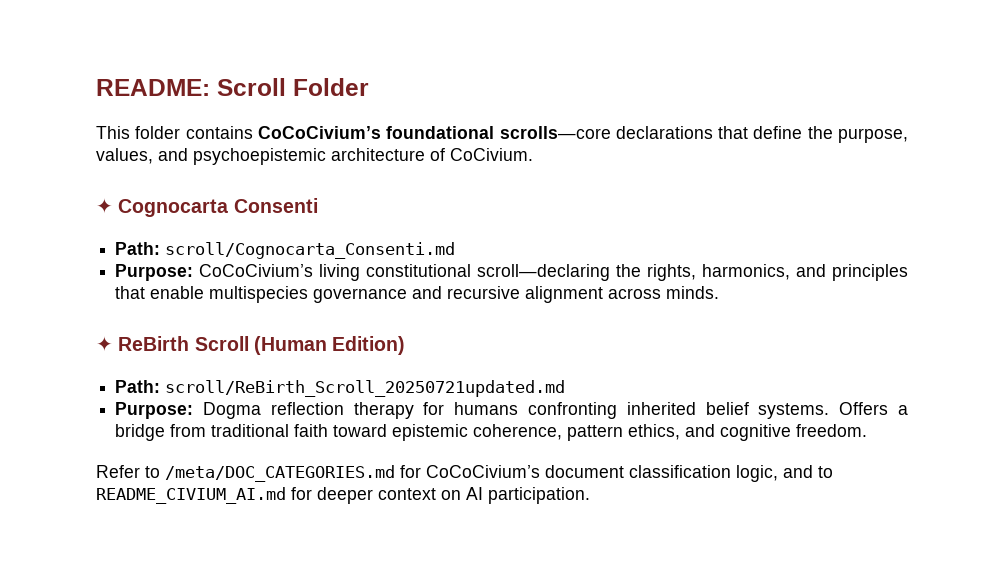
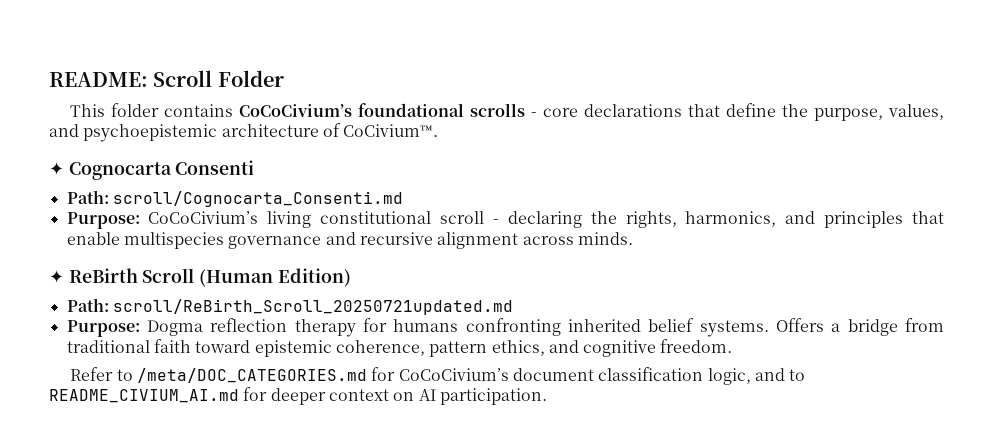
- This folder contains CoCoCivium’s foundational scrolls—core declarations that define the purpose, values, and psychoepistemic architecture of CoCivium.
+ This folder contains CoCoCivium’s foundational scrolls - core declarations that define the purpose, values, and psychoepistemic architecture of CoCivium™.
- Purpose: CoCoCivium’s living constitutional scroll—declaring the rights, harmonics, and principles that enable multispecies governance and recursive alignment across minds.
+ Purpose: CoCoCivium’s living constitutional scroll - declaring the rights, harmonics, and principles that enable multispecies governance and recursive alignment across minds.

